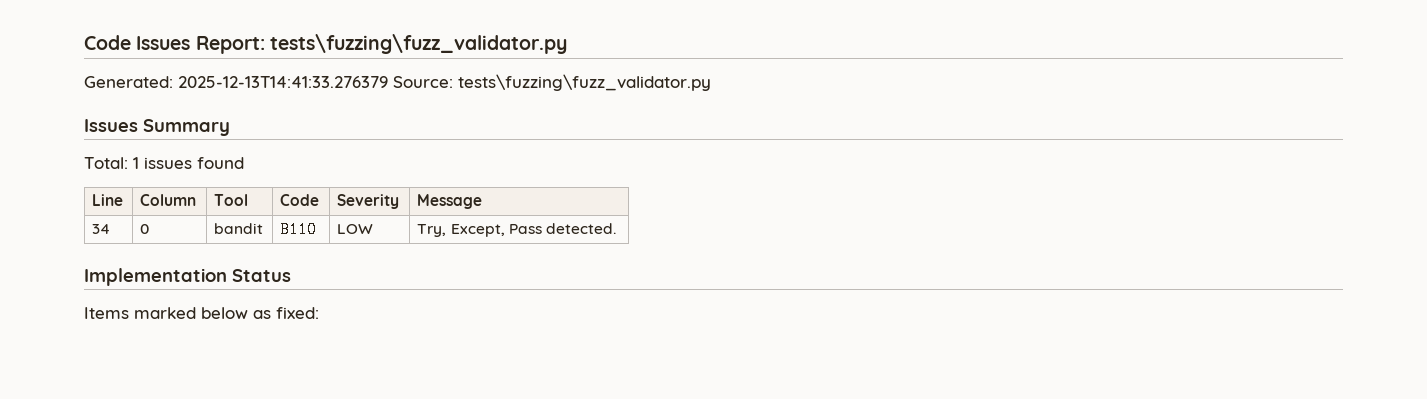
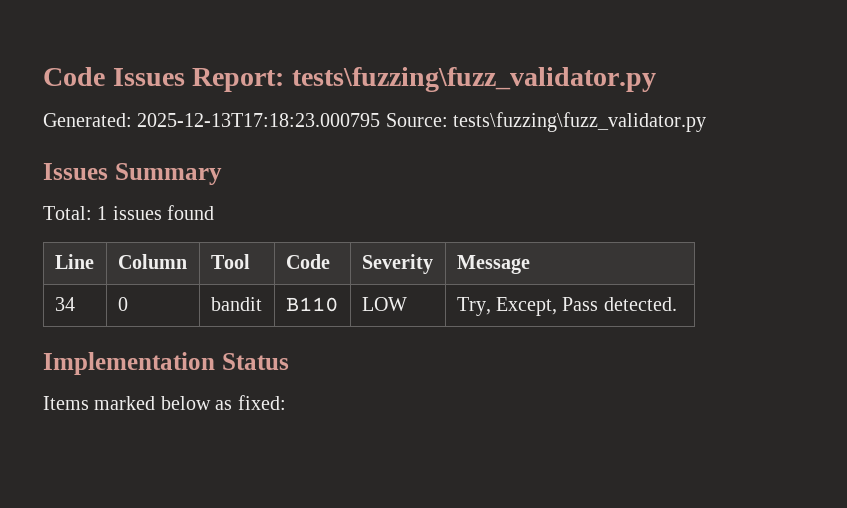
- Generated: 2025-12-13T14:41:33.276379 Source: tests\fuzzing\fuzz_validator.py
+ Generated: 2025-12-13T17:18:23.000795 Source: tests\fuzzing\fuzz_validator.py

